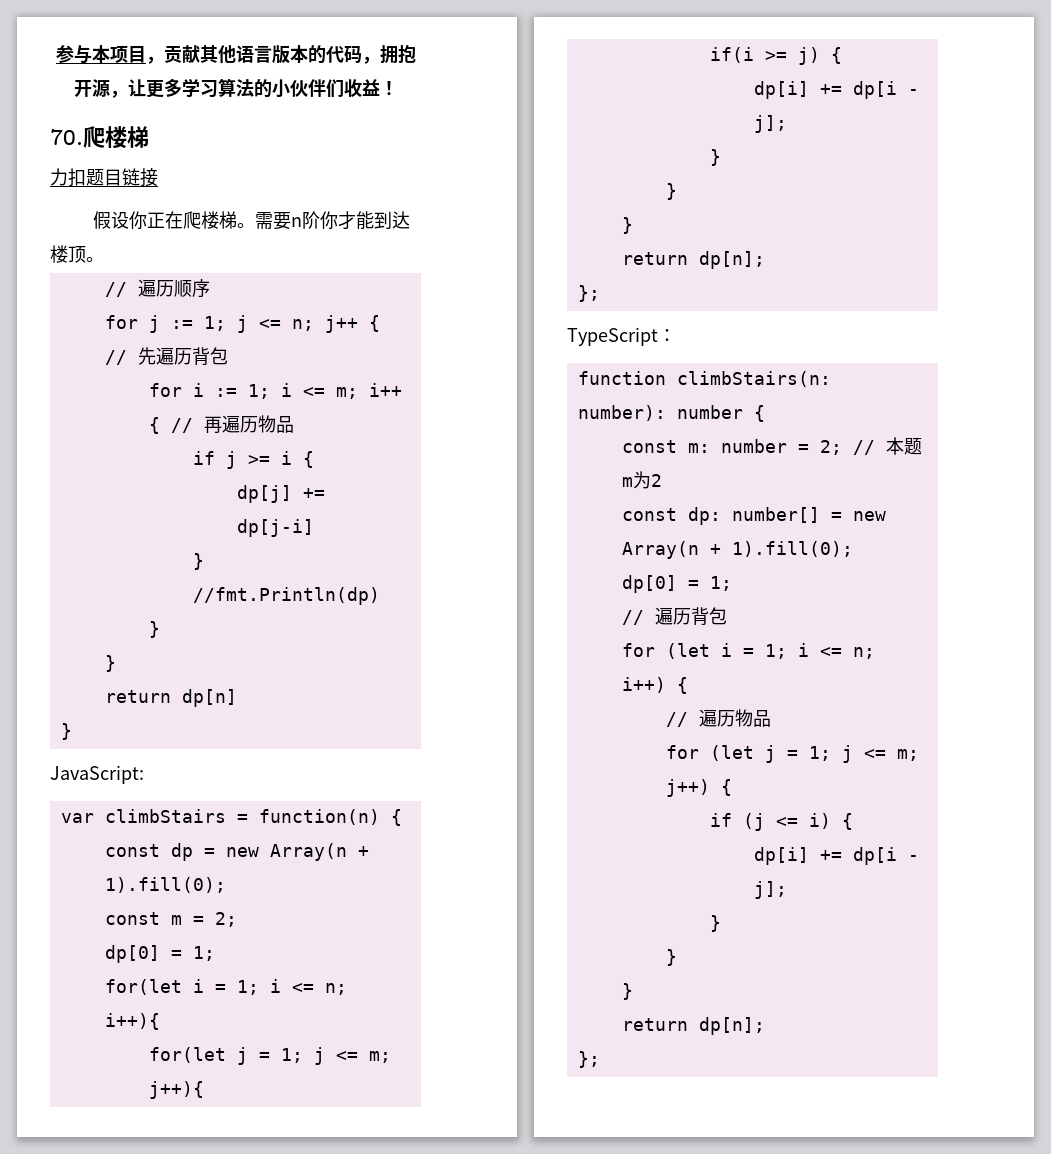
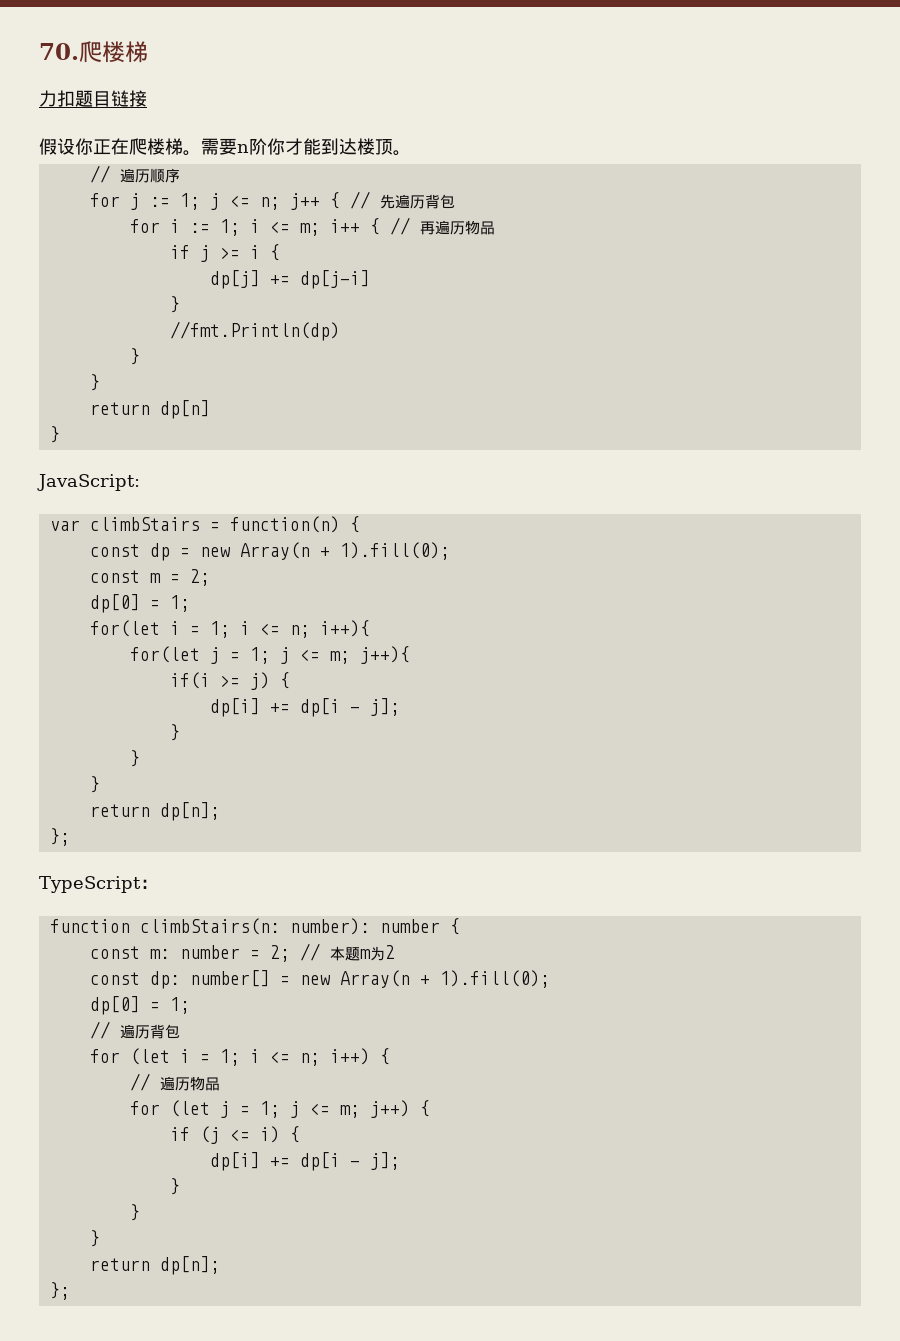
- 参与本项目，贡献其他语言版本的代码，拥抱开源，让更多学习算法的小伙伴们收益！

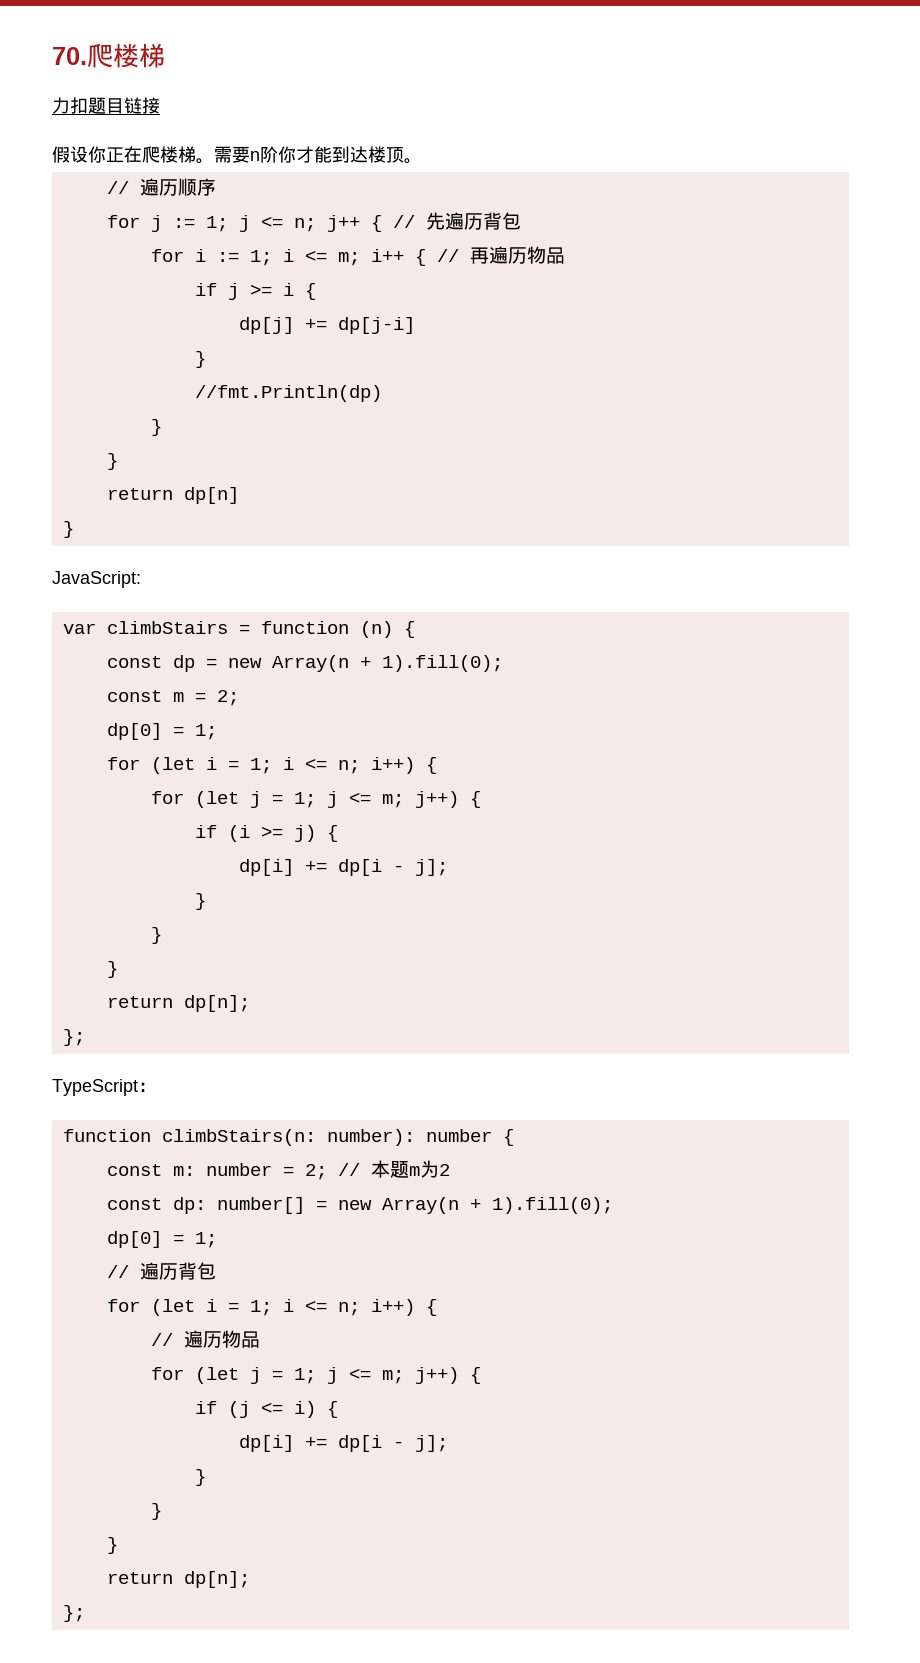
- var climbStairs = function(n) {
+ var climbStairs = function (n) {
  const m = 2;
  dp[0] = 1;
- for(let i = 1; i <= n; i++){
- for(let j = 1; j <= m; j++){
- if(i >= j) {
+ for (let i = 1; i <= n; i++) {
+ for (let j = 1; j <= m; j++) {
+ if (i >= j) {

